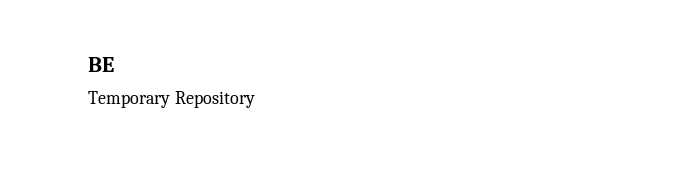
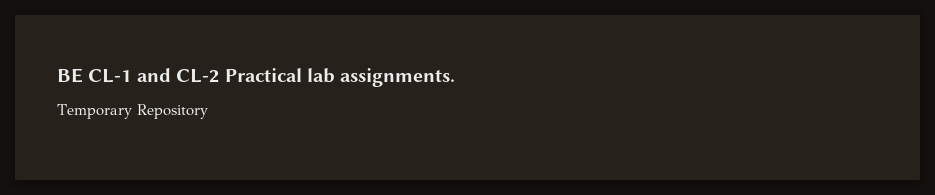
- BE
+ BE CL-1 and CL-2 Practical lab assignments.

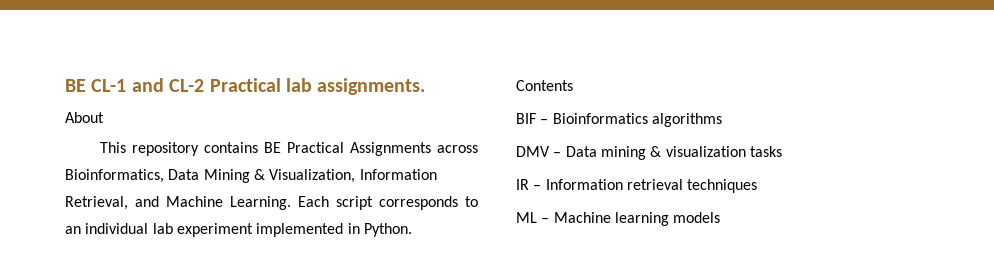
- Temporary Repository
+ About
+ This repository contains BE Practical Assignments across Bioinformatics, Data Mining & Visualization, Information Retrieval, and Machine Learning. Each script corresponds to an individual lab experiment implemented in Python.
+ Contents
+ BIF – Bioinformatics algorithms
+ DMV – Data mining & visualization tasks
+ IR – Information retrieval techniques
+ ML – Machine learning models

